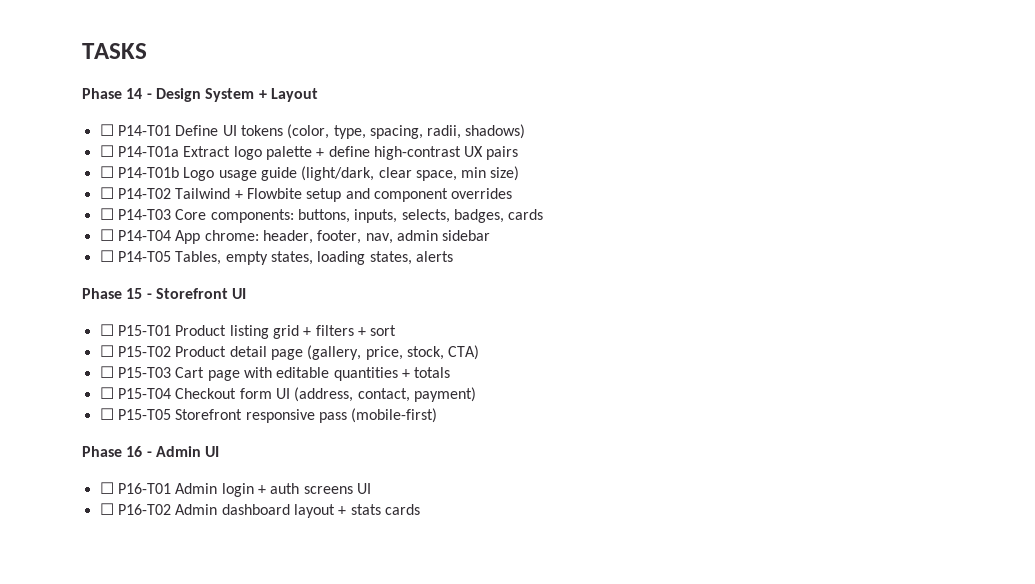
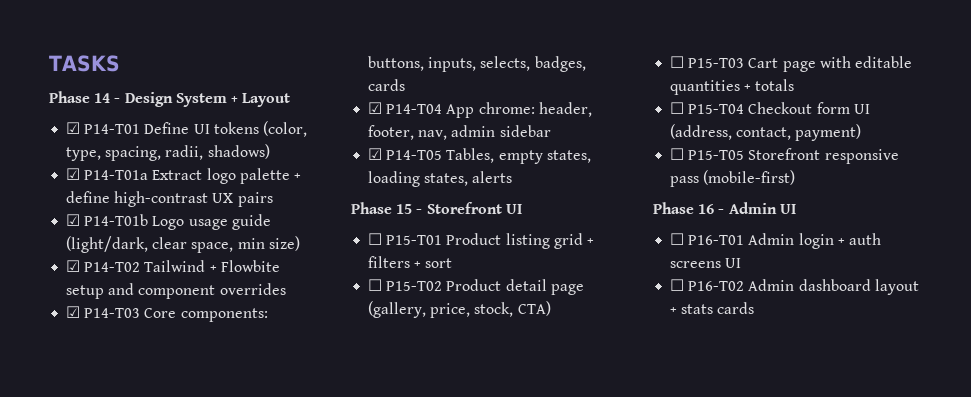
- ☐ P14-T01 Define UI tokens (color, type, spacing, radii, shadows)
+ ☑ P14-T01 Define UI tokens (color, type, spacing, radii, shadows)
- ☐ P14-T01a Extract logo palette + define high-contrast UX pairs
+ ☑ P14-T01a Extract logo palette + define high-contrast UX pairs
- ☐ P14-T01b Logo usage guide (light/dark, clear space, min size)
+ ☑ P14-T01b Logo usage guide (light/dark, clear space, min size)
- ☐ P14-T02 Tailwind + Flowbite setup and component overrides
+ ☑ P14-T02 Tailwind + Flowbite setup and component overrides
- ☐ P14-T03 Core components: buttons, inputs, selects, badges, cards
+ ☑ P14-T03 Core components: buttons, inputs, selects, badges, cards
- ☐ P14-T04 App chrome: header, footer, nav, admin sidebar
+ ☑ P14-T04 App chrome: header, footer, nav, admin sidebar
- ☐ P14-T05 Tables, empty states, loading states, alerts
+ ☑ P14-T05 Tables, empty states, loading states, alerts

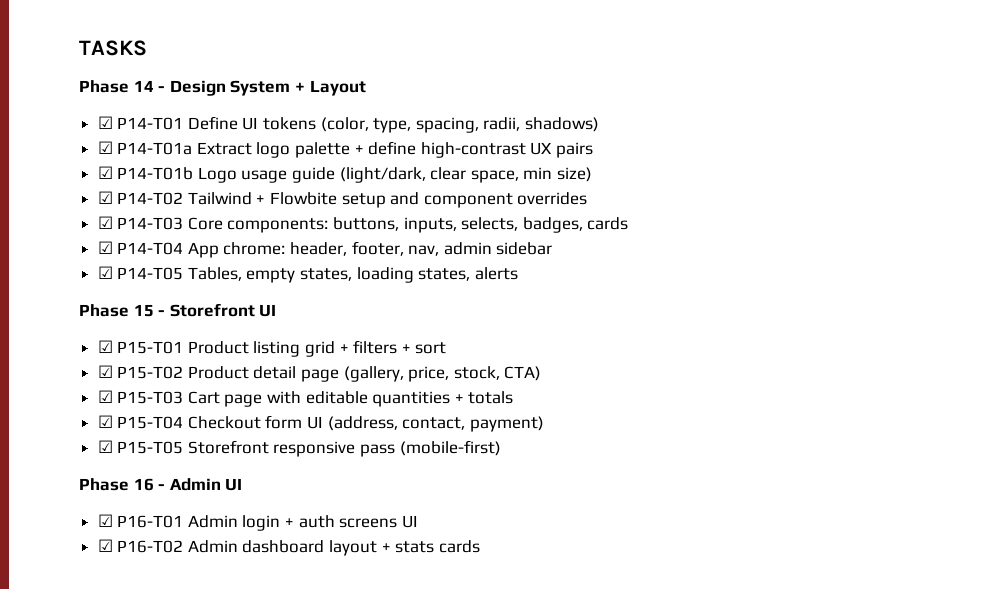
- ☐ P15-T01 Product listing grid + filters + sort
+ ☑ P15-T01 Product listing grid + filters + sort
- ☐ P15-T02 Product detail page (gallery, price, stock, CTA)
+ ☑ P15-T02 Product detail page (gallery, price, stock, CTA)
- ☐ P15-T03 Cart page with editable quantities + totals
+ ☑ P15-T03 Cart page with editable quantities + totals
- ☐ P15-T04 Checkout form UI (address, contact, payment)
+ ☑ P15-T04 Checkout form UI (address, contact, payment)
- ☐ P15-T05 Storefront responsive pass (mobile-first)
+ ☑ P15-T05 Storefront responsive pass (mobile-first)
- ☐ P16-T01 Admin login + auth screens UI
+ ☑ P16-T01 Admin login + auth screens UI
- ☐ P16-T02 Admin dashboard layout + stats cards
+ ☑ P16-T02 Admin dashboard layout + stats cards

